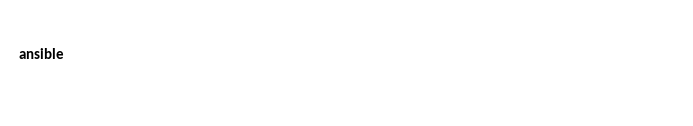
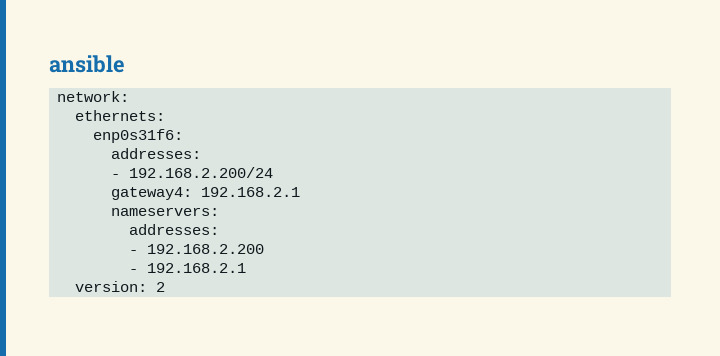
+ network:
+ ethernets:
+ enp0s31f6:
+ addresses:
+ - 192.168.2.200/24
+ gateway4: 192.168.2.1
+ nameservers:
+ addresses:
+ - 192.168.2.200
+ - 192.168.2.1
+ version: 2

